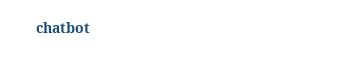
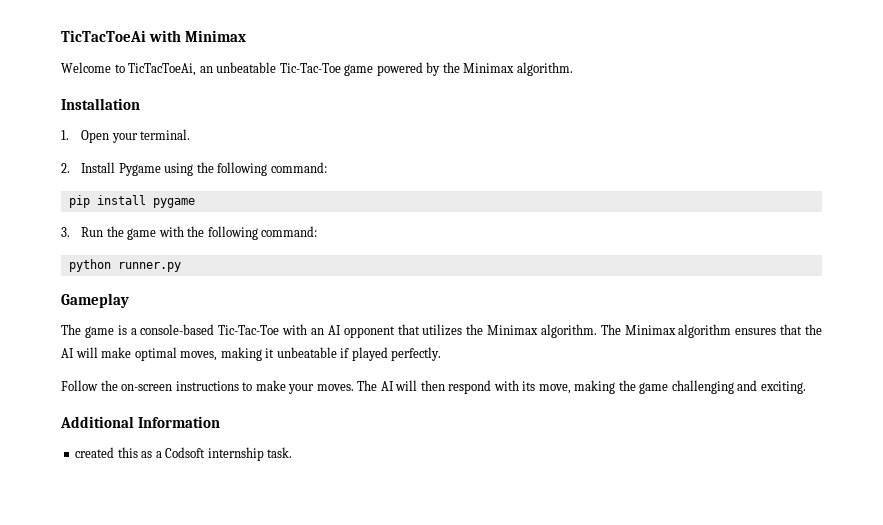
- chatbot
+ TicTacToeAi with Minimax
+ Welcome to TicTacToeAi, an unbeatable Tic-Tac-Toe game powered by the Minimax algorithm.
+ Installation
+ 1. Open your terminal.
+ 2. Install Pygame using the following command:
+ pip install pygame
+ 3. Run the game with the following command:
+ python runner.py
+ Gameplay
+ The game is a console-based Tic-Tac-Toe with an AI opponent that utilizes the Minimax algorithm. The Minimax algorithm ensures that the AI will make optimal moves, making it unbeatable if played perfectly.
+ Follow the on-screen instructions to make your moves. The AI will then respond with its move, making the game challenging and exciting.
+ Additional Information
+ created this as a Codsoft internship task.

